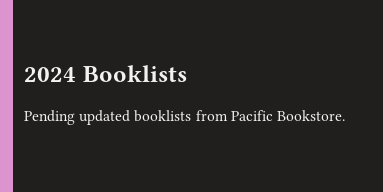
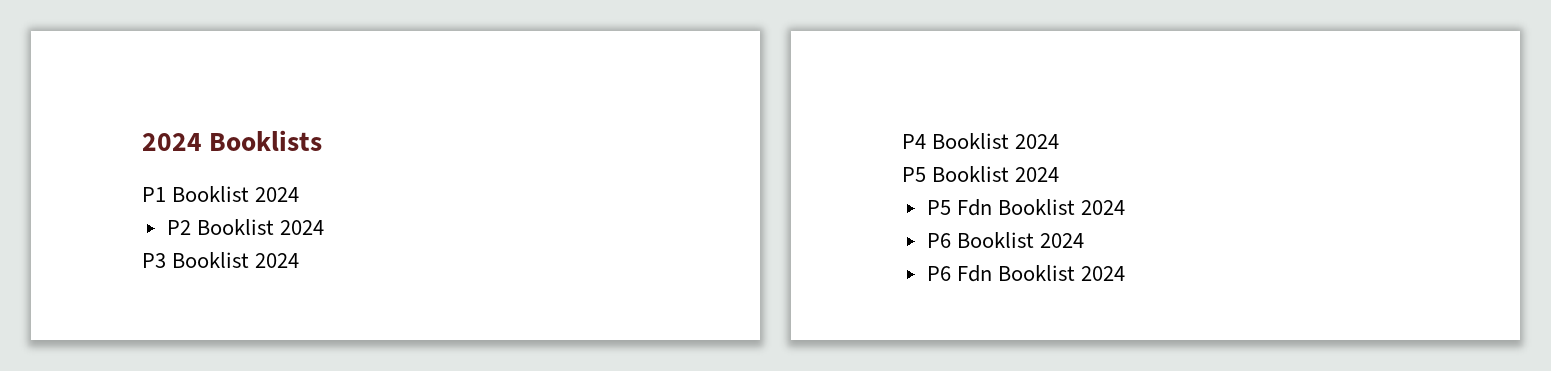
- Pending updated booklists from Pacific Bookstore.
+ P1 Booklist 2024
+ P2 Booklist 2024
+ P3 Booklist 2024
+ P4 Booklist 2024
+ P5 Booklist 2024
+ P5 Fdn Booklist 2024
+ P6 Booklist 2024
+ P6 Fdn Booklist 2024

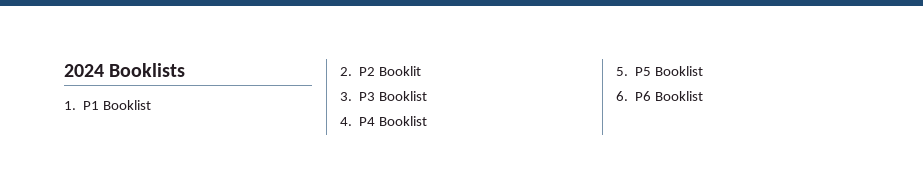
- P1 Booklist 2024
- P2 Booklist 2024
- P3 Booklist 2024
- P4 Booklist 2024
- P5 Booklist 2024
- P5 Fdn Booklist 2024
- P6 Booklist 2024
- P6 Fdn Booklist 2024
+ 1. P1 Booklist
+ 2. P2 Booklit
+ 3. P3 Booklist
+ 4. P4 Booklist
+ 5. P5 Booklist
+ 6. P6 Booklist

